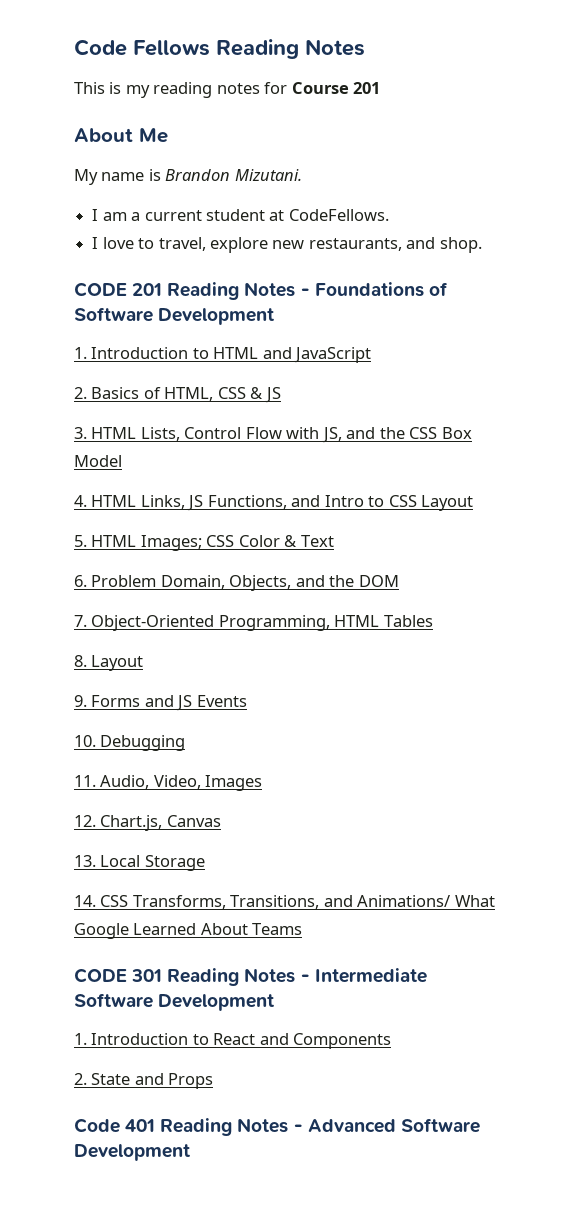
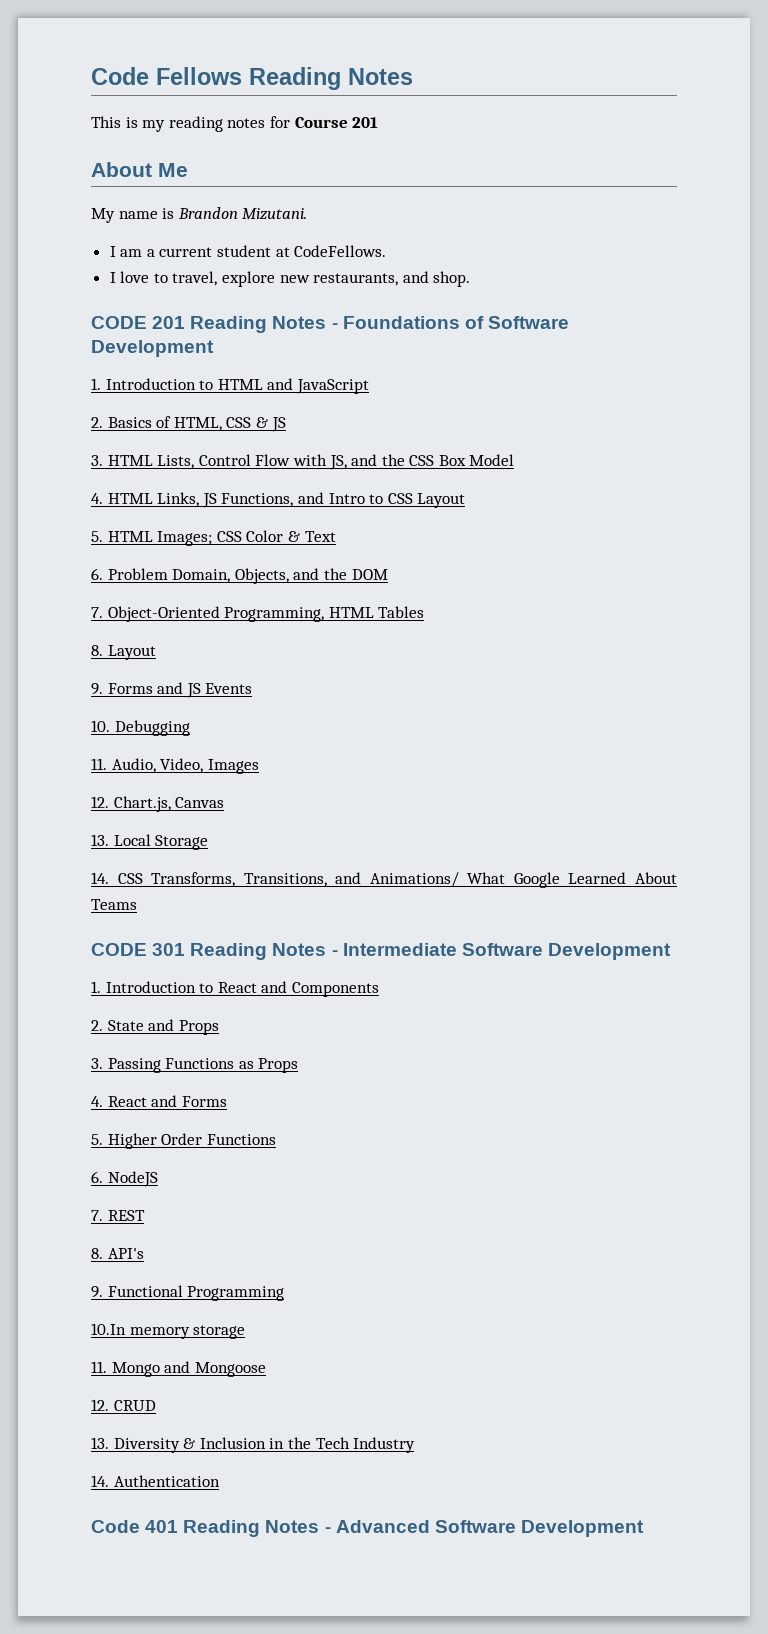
+ 3. Passing Functions as Props
+ 4. React and Forms
+ 5. Higher Order Functions
+ 6. NodeJS
+ 7. REST
+ 8. API's
+ 9. Functional Programming
+ 10.In memory storage
+ 11. Mongo and Mongoose
+ 12. CRUD
+ 13. Diversity & Inclusion in the Tech Industry
+ 14. Authentication

